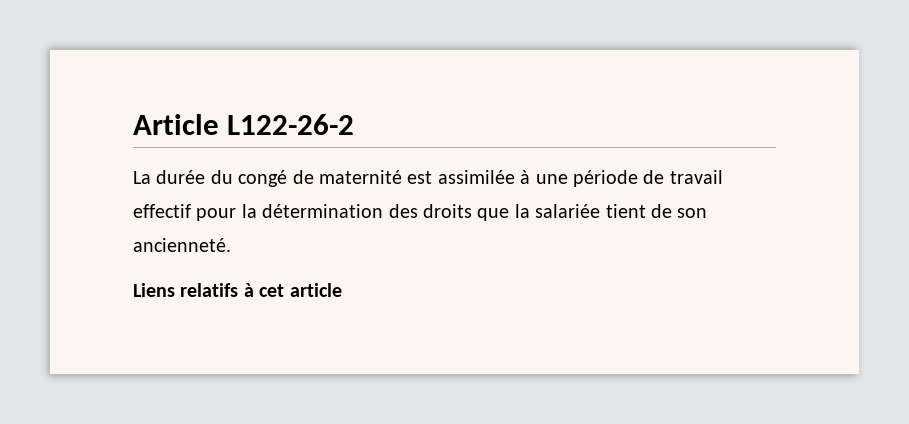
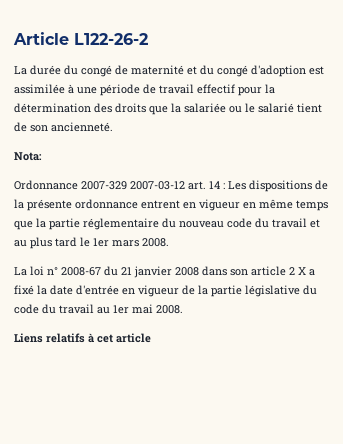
- La durée du congé de maternité est assimilée à une période de travail effectif pour la détermination des droits que la salariée tient de son ancienneté.
+ La durée du congé de maternité et du congé d'adoption est assimilée à une période de travail effectif pour la détermination des droits que la salariée ou le salarié tient de son ancienneté.
+ Nota:
+ Ordonnance 2007-329 2007-03-12 art. 14 : Les dispositions de la présente ordonnance entrent en vigueur en même temps que la partie réglementaire du nouveau code du travail et au plus tard le 1er mars 2008.
+ La loi n° 2008-67 du 21 janvier 2008 dans son article 2 X a fixé la date d'entrée en vigueur de la partie législative du code du travail au 1er mai 2008.

